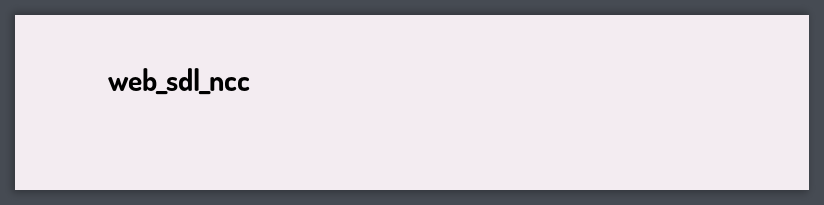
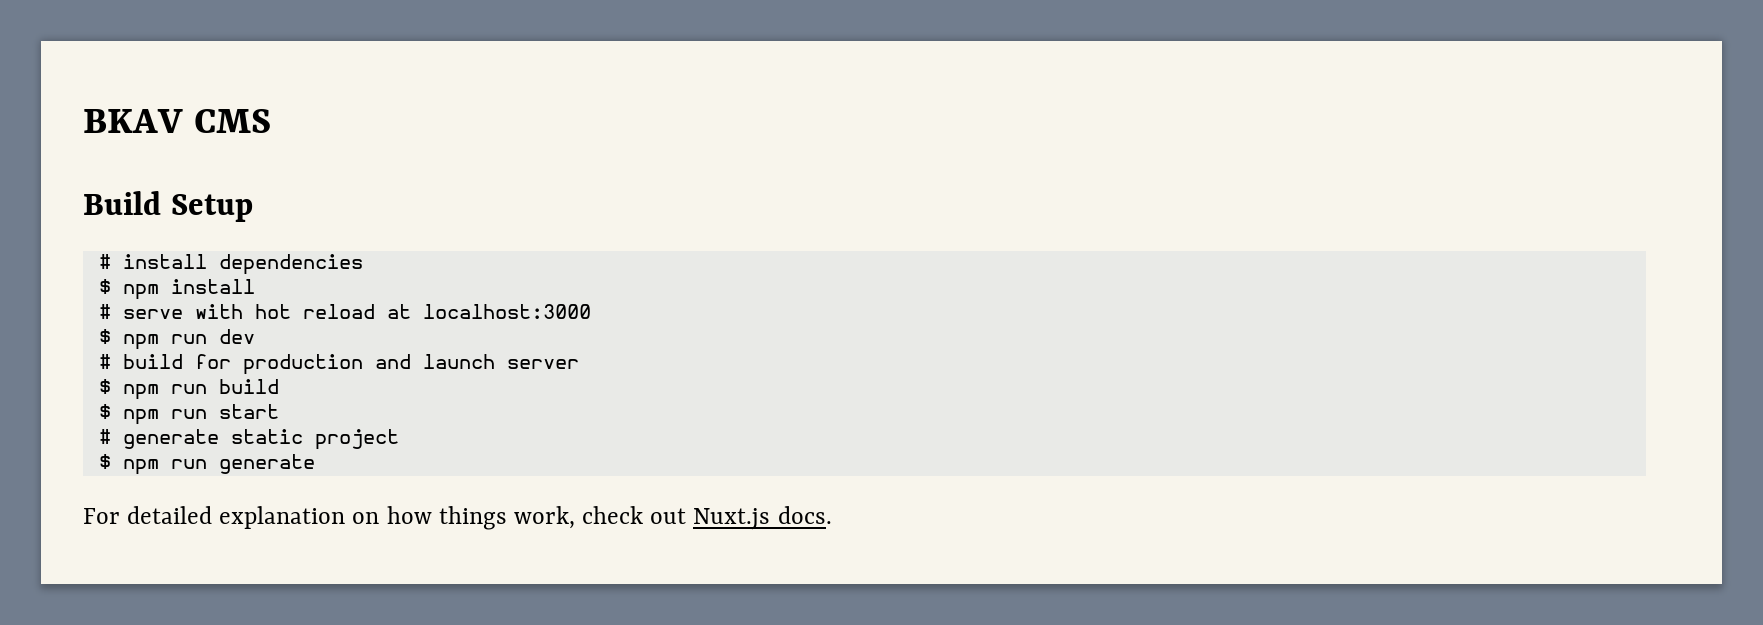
- web_sdl_ncc
+ BKAV CMS
+ Build Setup
+ # install dependencies
+ $ npm install
+ # serve with hot reload at localhost:3000
+ $ npm run dev
+ # build for production and launch server
+ $ npm run build
+ $ npm run start
+ # generate static project
+ $ npm run generate
+ For detailed explanation on how things work, check out Nuxt.js docs.

